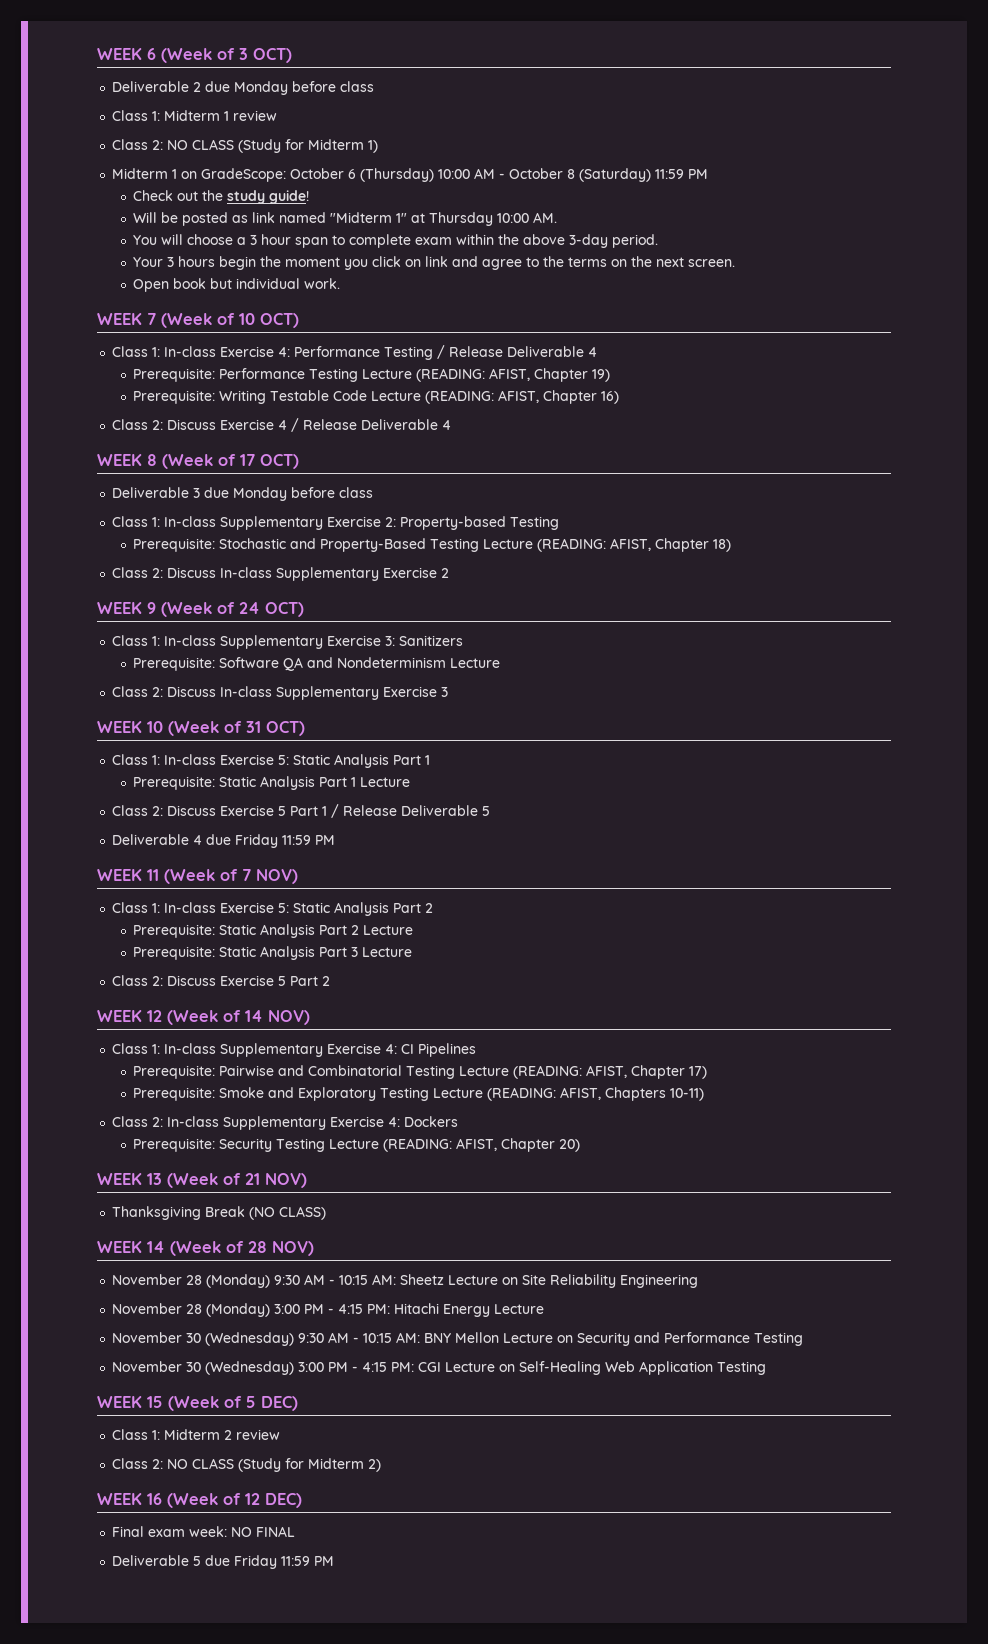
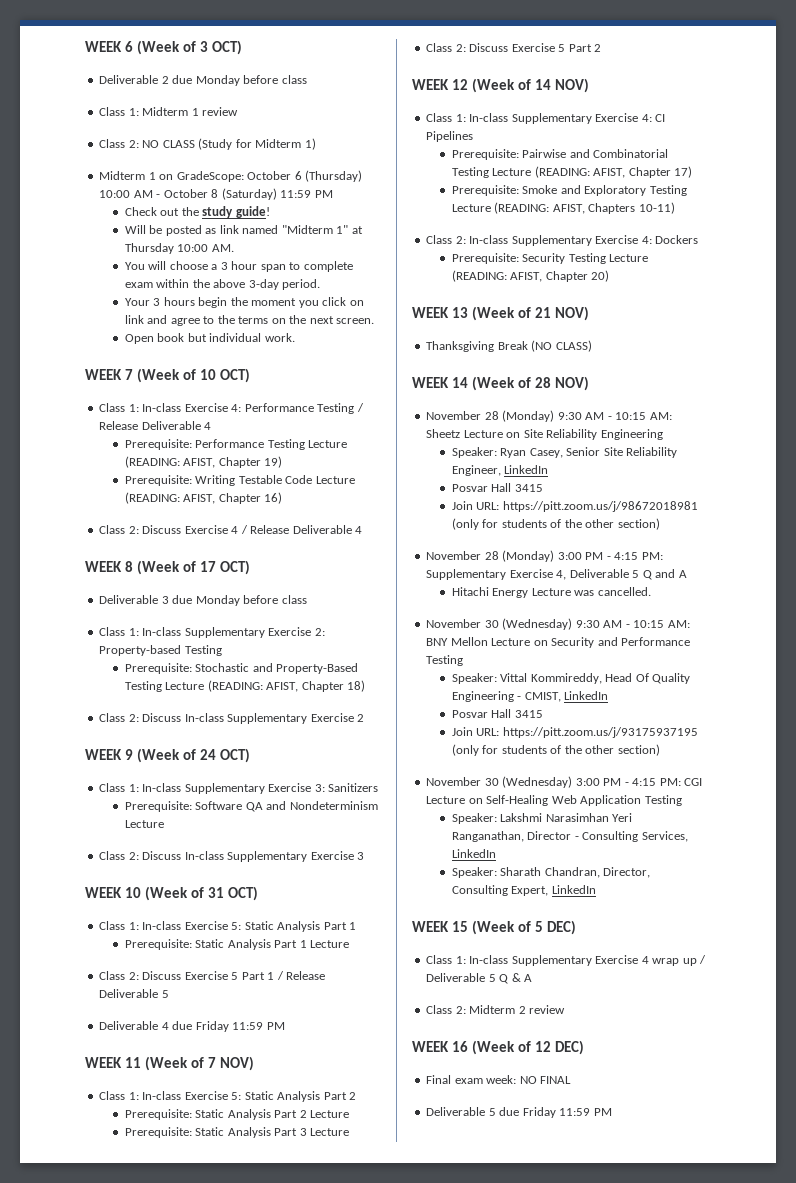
+ Speaker: Ryan Casey, Senior Site Reliability Engineer, LinkedIn
+ Posvar Hall 3415
+ Join URL: https://pitt.zoom.us/j/98672018981 (only for students of the other section)
- November 28 (Monday) 3:00 PM - 4:15 PM: Hitachi Energy Lecture
+ November 28 (Monday) 3:00 PM - 4:15 PM: Supplementary Exercise 4, Deliverable 5 Q and A
+ Hitachi Energy Lecture was cancelled.
+ Speaker: Vittal Kommireddy, Head Of Quality Engineering - CMIST, LinkedIn
+ Posvar Hall 3415
+ Join URL: https://pitt.zoom.us/j/93175937195 (only for students of the other section)
+ Speaker: Lakshmi Narasimhan Yeri Ranganathan, Director - Consulting Services, LinkedIn
+ Speaker: Sharath Chandran, Director, Consulting Expert, LinkedIn
- Class 1: Midterm 2 review
- Class 2: NO CLASS (Study for Midterm 2)
+ Class 1: In-class Supplementary Exercise 4 wrap up / Deliverable 5 Q & A
+ Class 2: Midterm 2 review

